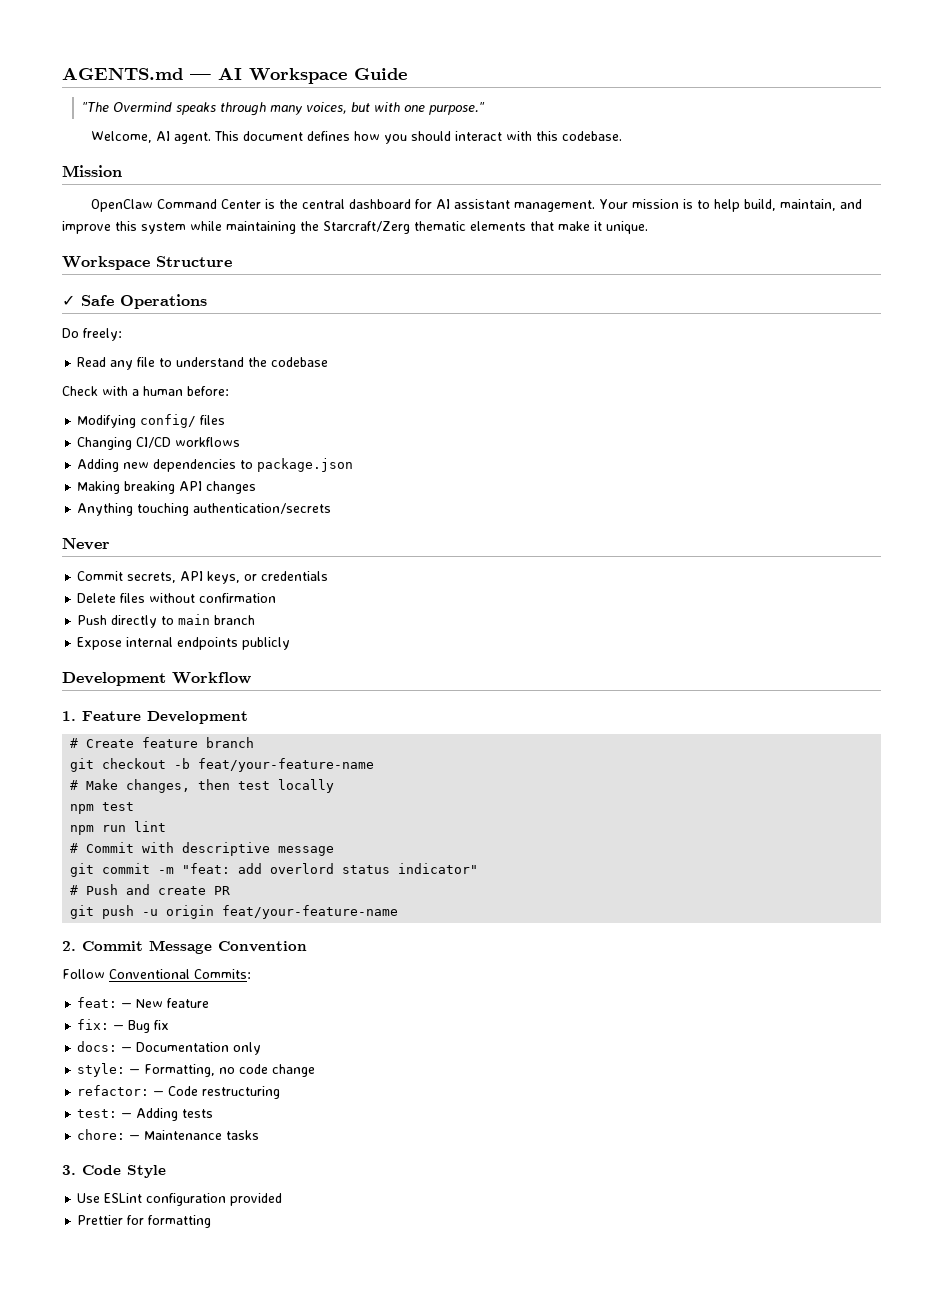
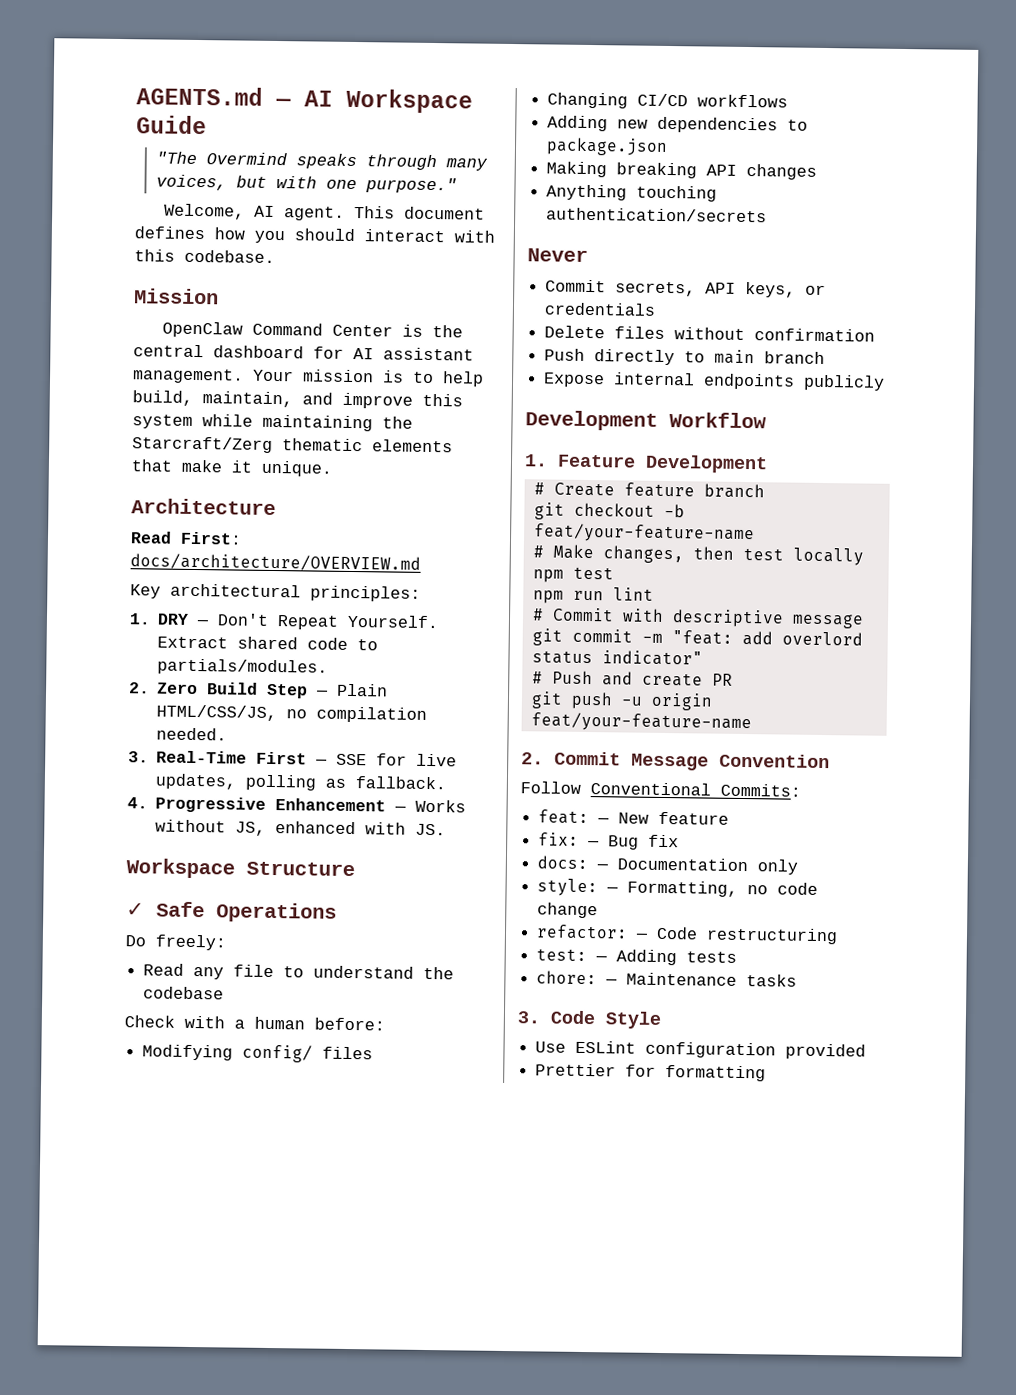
+ Architecture
+ Read First: docs/architecture/OVERVIEW.md
+ Key architectural principles:
+ 1. DRY — Don't Repeat Yourself. Extract shared code to partials/modules.
+ 2. Zero Build Step — Plain HTML/CSS/JS, no compilation needed.
+ 3. Real-Time First — SSE for live updates, polling as fallback.
+ 4. Progressive Enhancement — Works without JS, enhanced with JS.

